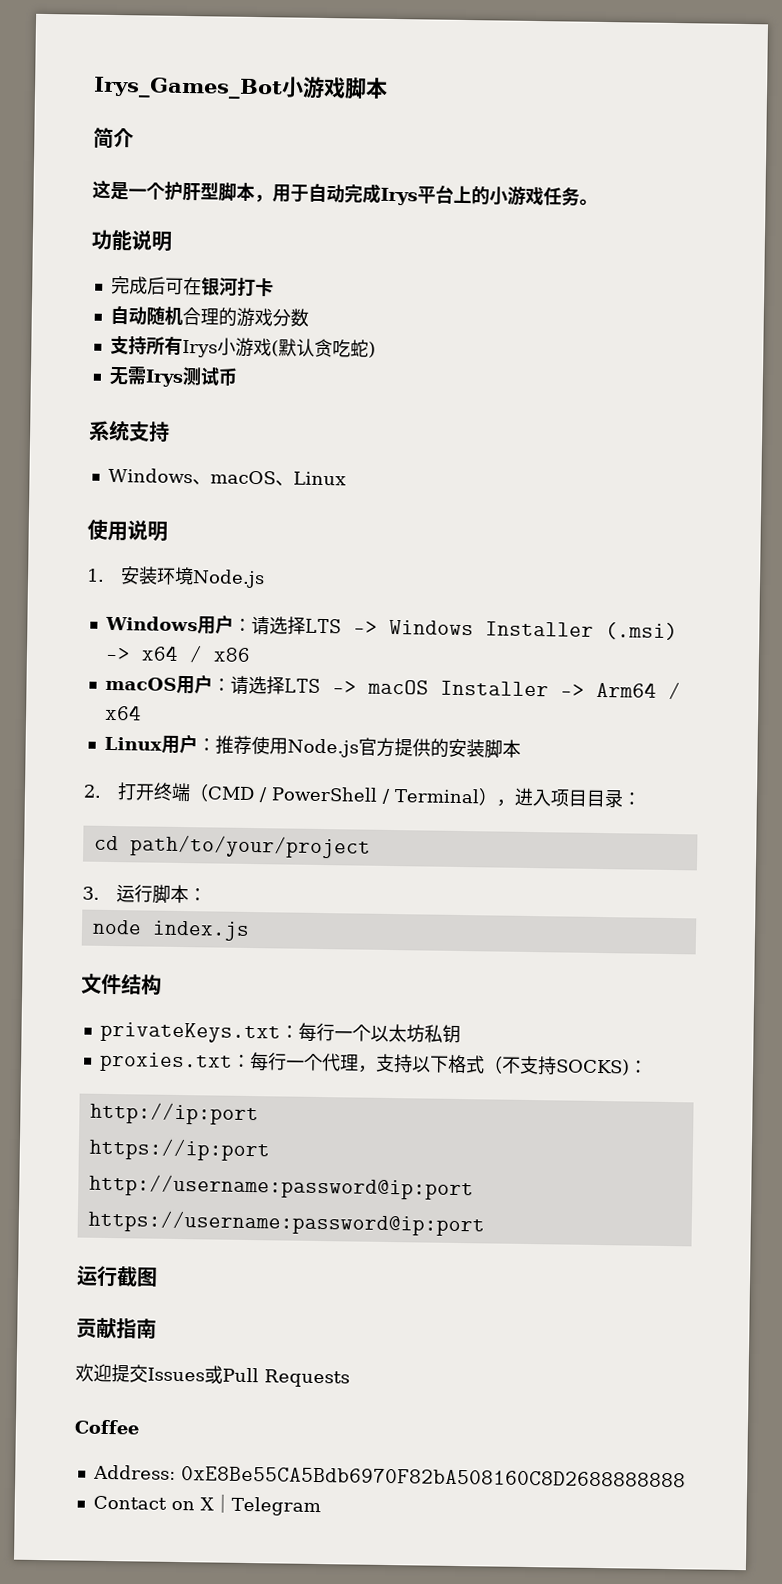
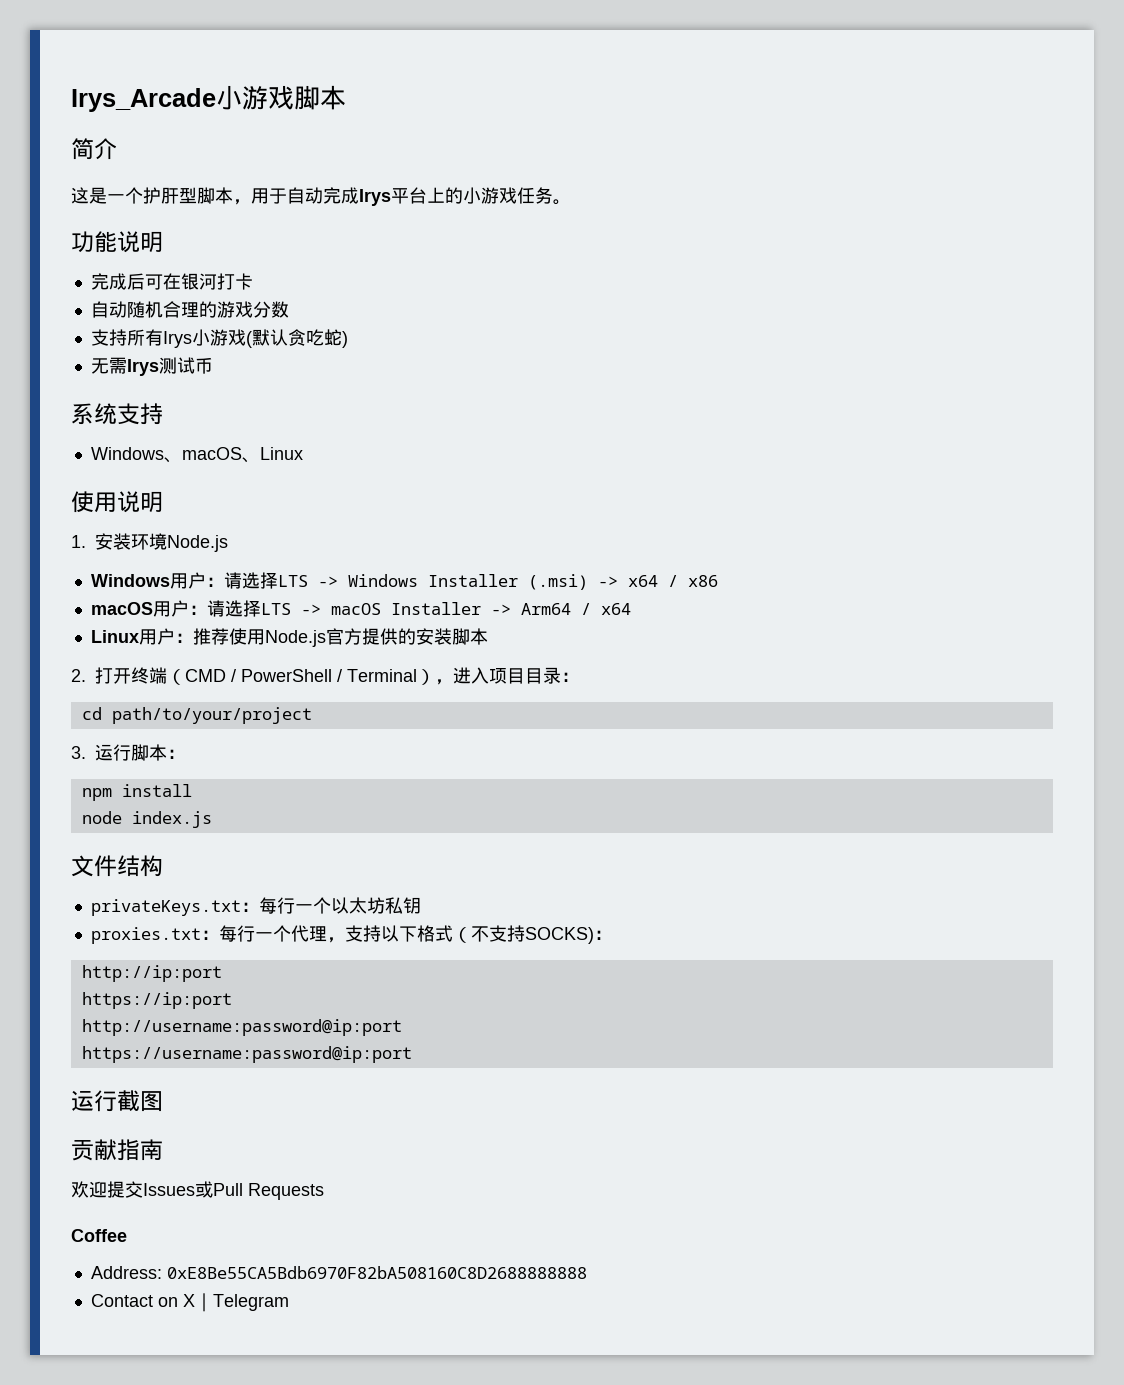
- Irys_Games_Bot小游戏脚本
+ Irys_Arcade小游戏脚本
+ npm install

